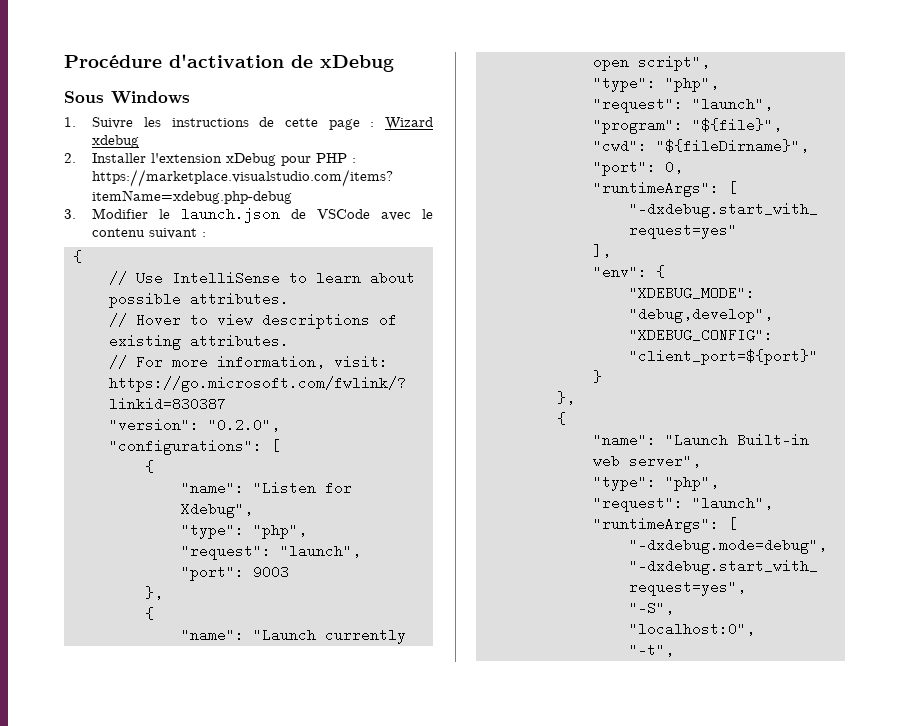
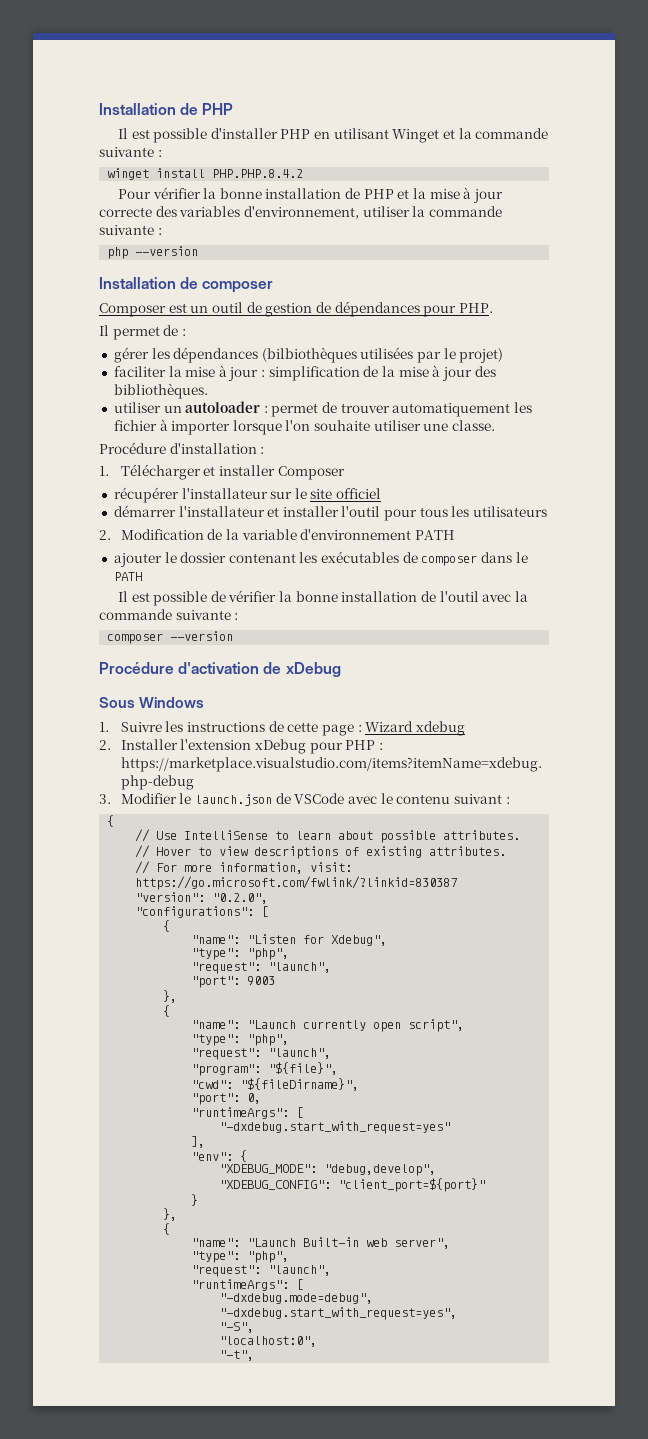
+ Installation de PHP
+ Il est possible d'installer PHP en utilisant Winget et la commande suivante :
+ winget install PHP.PHP.8.4.2
+ Pour vérifier la bonne installation de PHP et la mise à jour correcte des variables d'environnement, utiliser la commande suivante :
+ php --version
+ Installation de composer
+ Composer est un outil de gestion de dépendances pour PHP.
+ Il permet de :
+ gérer les dépendances (bilbiothèques utilisées par le projet)
+ faciliter la mise à jour : simplification de la mise à jour des bibliothèques.
+ utiliser un autoloader : permet de trouver automatiquement les fichier à importer lorsque l'on souhaite utiliser une classe.
+ Procédure d'installation :
+ 1. Télécharger et installer Composer
+ récupérer l'installateur sur le site officiel
+ démarrer l'installateur et installer l'outil pour tous les utilisateurs
+ 2. Modification de la variable d'environnement PATH
+ ajouter le dossier contenant les exécutables de composer dans le PATH
+ Il est possible de vérifier la bonne installation de l'outil avec la commande suivante :
+ composer --version

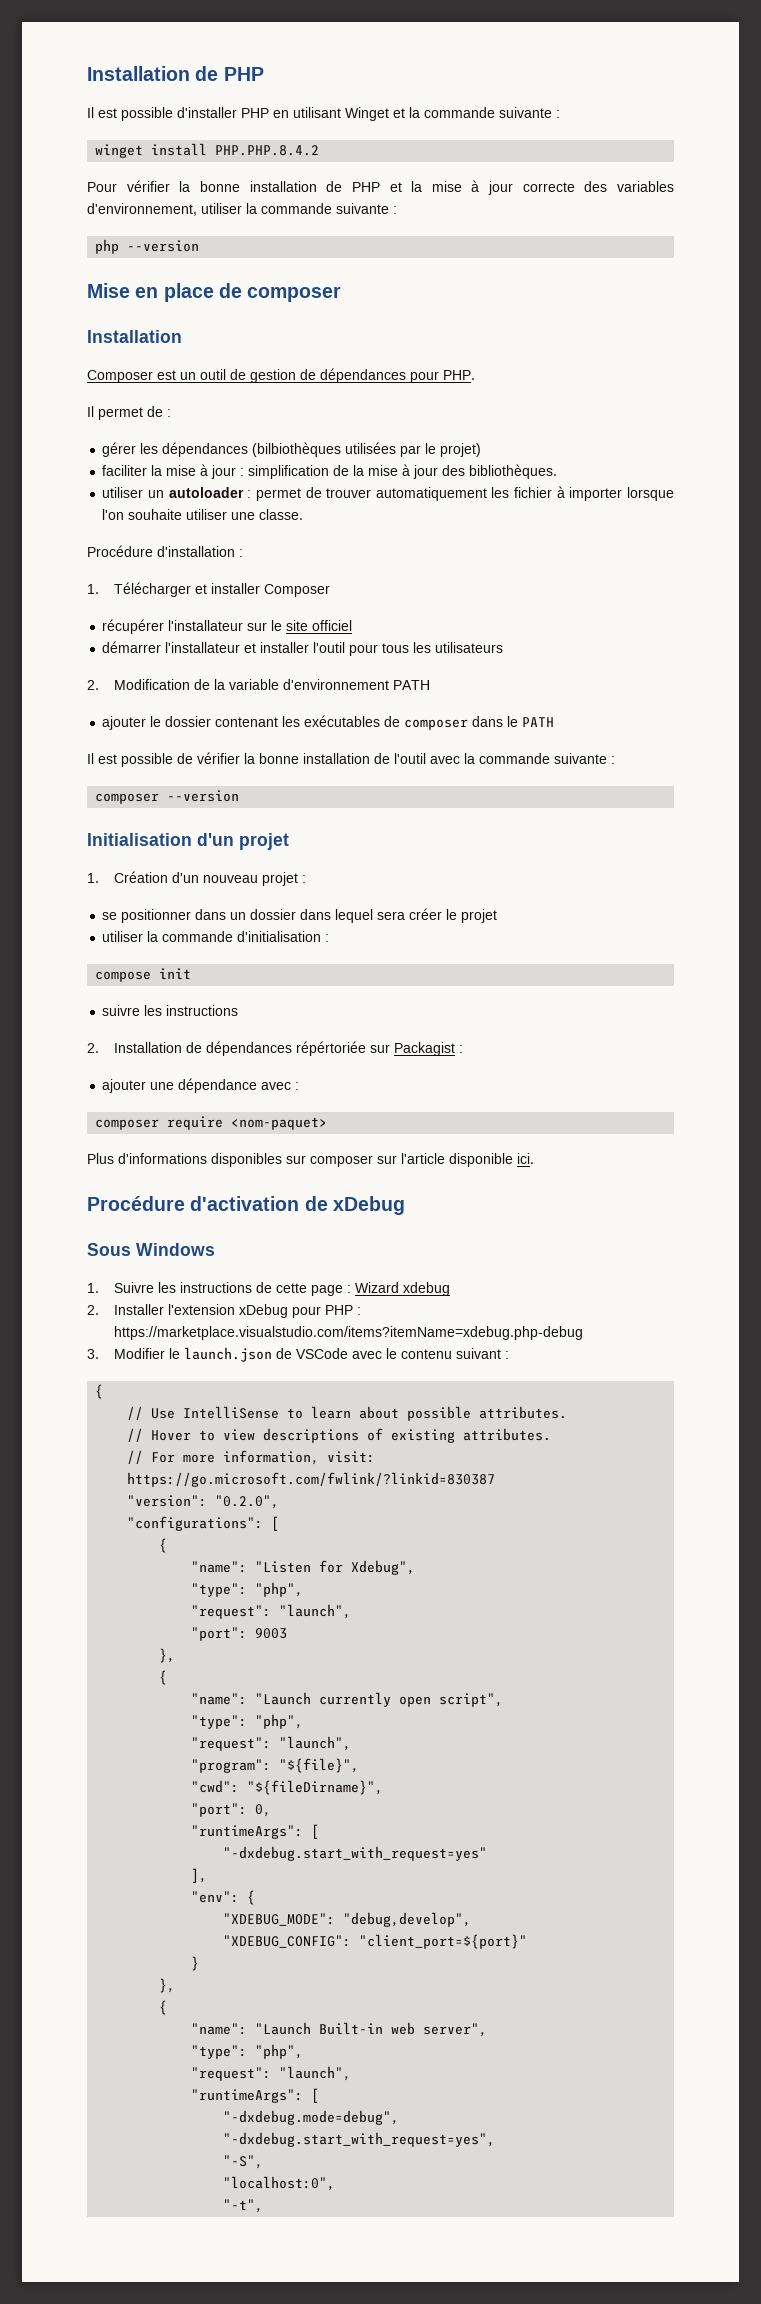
- Installation de composer
+ Mise en place de composer
+ Installation
+ Initialisation d'un projet
+ 1. Création d'un nouveau projet :
+ se positionner dans un dossier dans lequel sera créer le projet
+ utiliser la commande d'initialisation :
+ compose init
+ suivre les instructions
+ 2. Installation de dépendances répértoriée sur Packagist :
+ ajouter une dépendance avec :
+ composer require <nom-paquet>
+ Plus d'informations disponibles sur composer sur l'article disponible ici.

